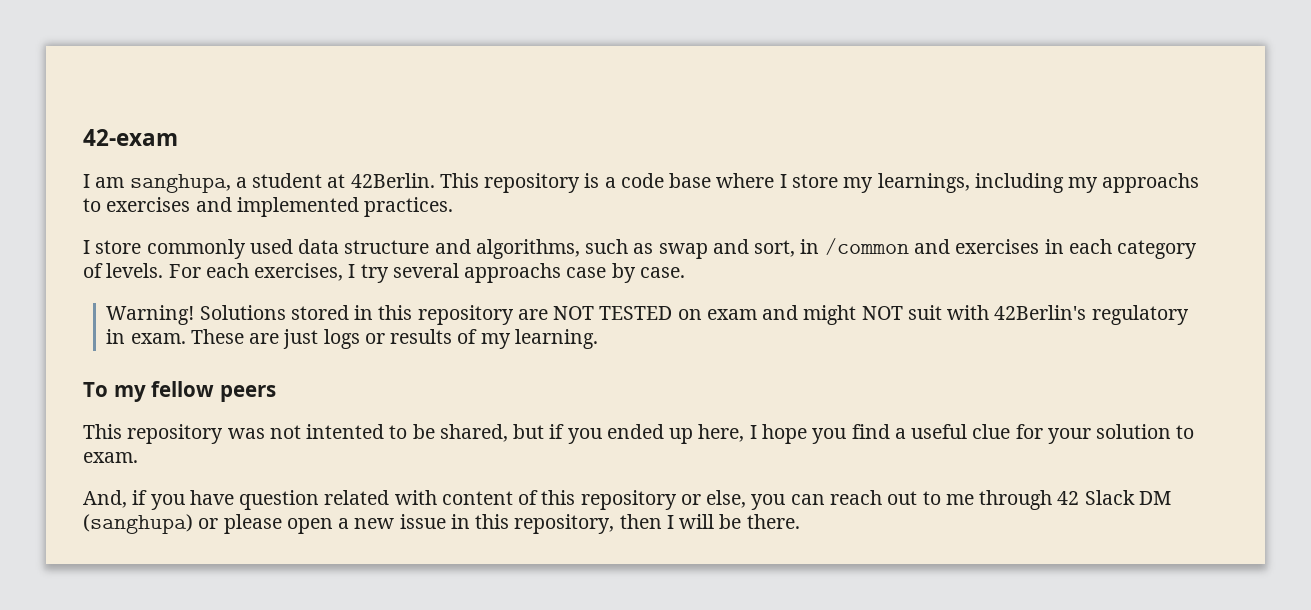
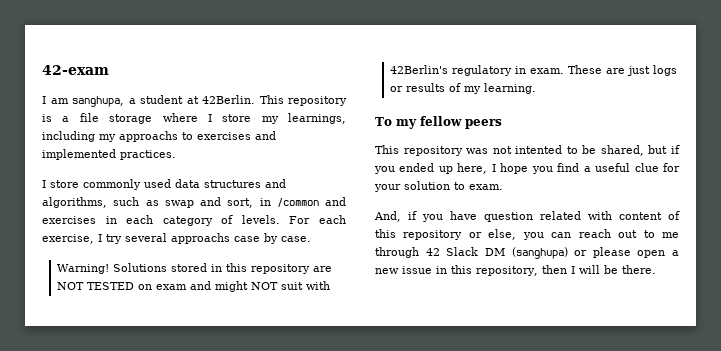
- This repository is a code base where I store my learnings, including my approachs to exercises and implemented practices.
+ This repository is a file storage where I store my learnings, including my approachs to exercises and implemented practices.
- I store commonly used data structure and algorithms, such as swap and sort, in /common and exercises in each category of levels.
+ I store commonly used data structures and algorithms, such as swap and sort, in /common and exercises in each category of levels.
- For each exercises, I try several approachs case by case.
+ For each exercise, I try several approachs case by case.

